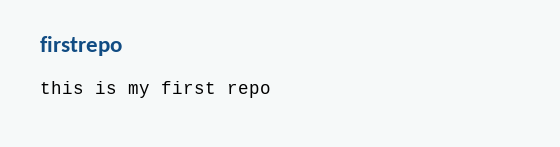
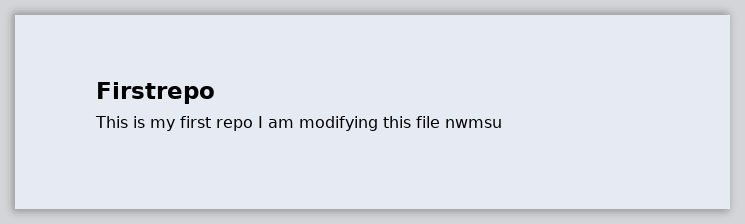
- firstrepo
- this is my first repo
+ Firstrepo
+ This is my first repo I am modifying this file nwmsu

